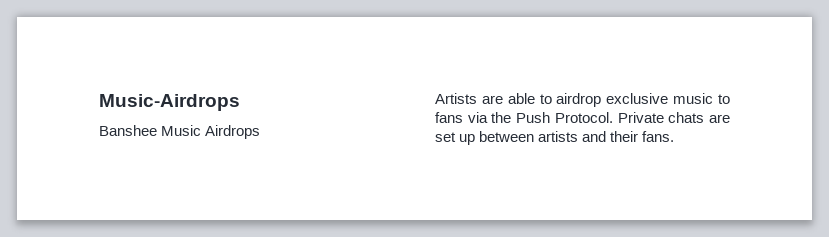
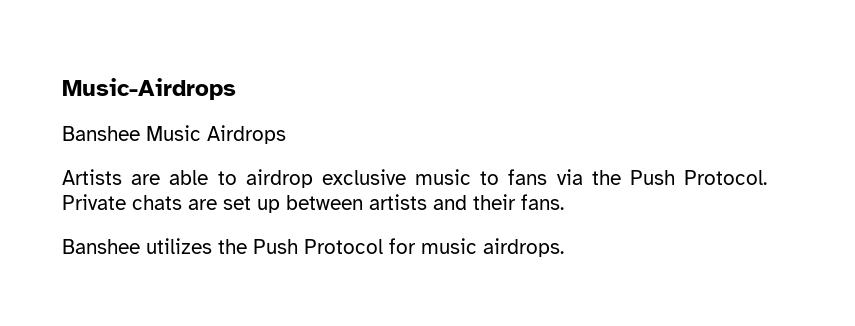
+ Banshee utilizes the Push Protocol for music airdrops.

